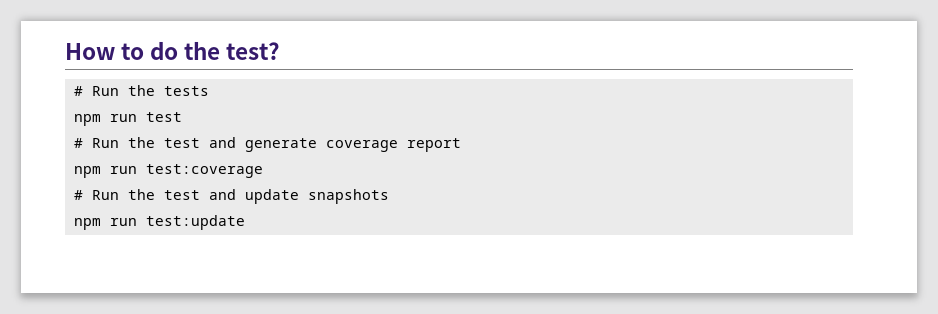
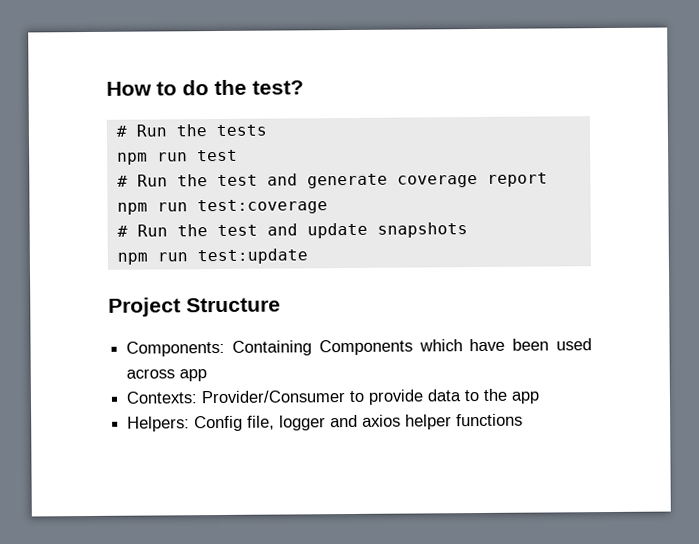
+ Project Structure
+ Components: Containing Components which have been used across app
+ Contexts: Provider/Consumer to provide data to the app
+ Helpers: Config file, logger and axios helper functions

